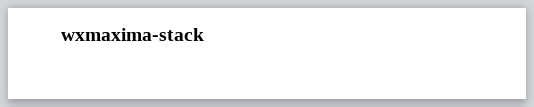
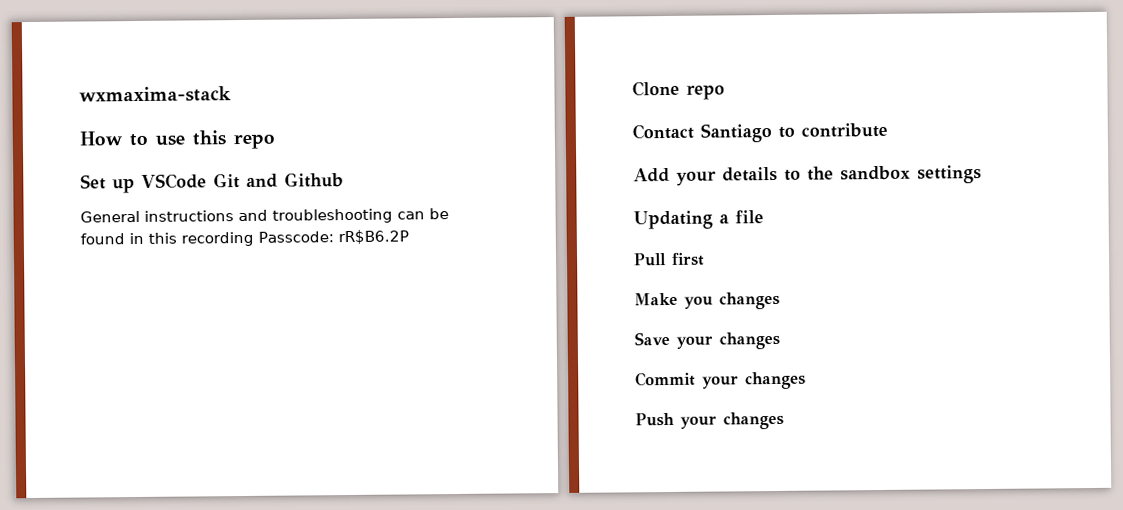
+ How to use this repo
+ Set up VSCode Git and Github
+ General instructions and troubleshooting can be found in this recording Passcode: rR$B6.2P
+ Clone repo
+ Contact Santiago to contribute
+ Add your details to the sandbox settings
+ Updating a file
+ Pull first
+ Make you changes
+ Save your changes
+ Commit your changes
+ Push your changes

